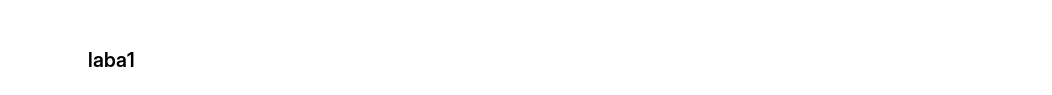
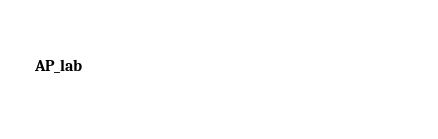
- laba1
+ AP_lab

